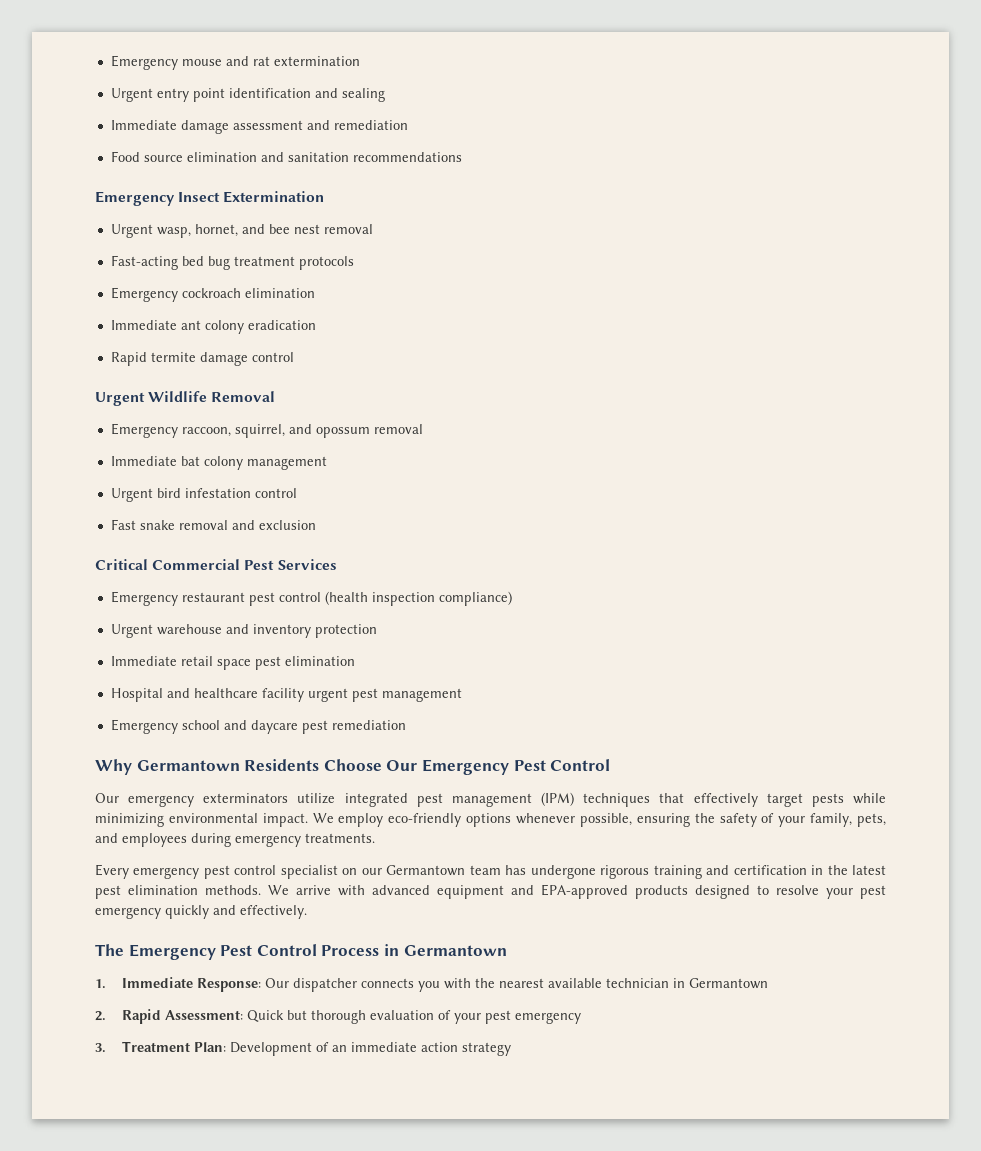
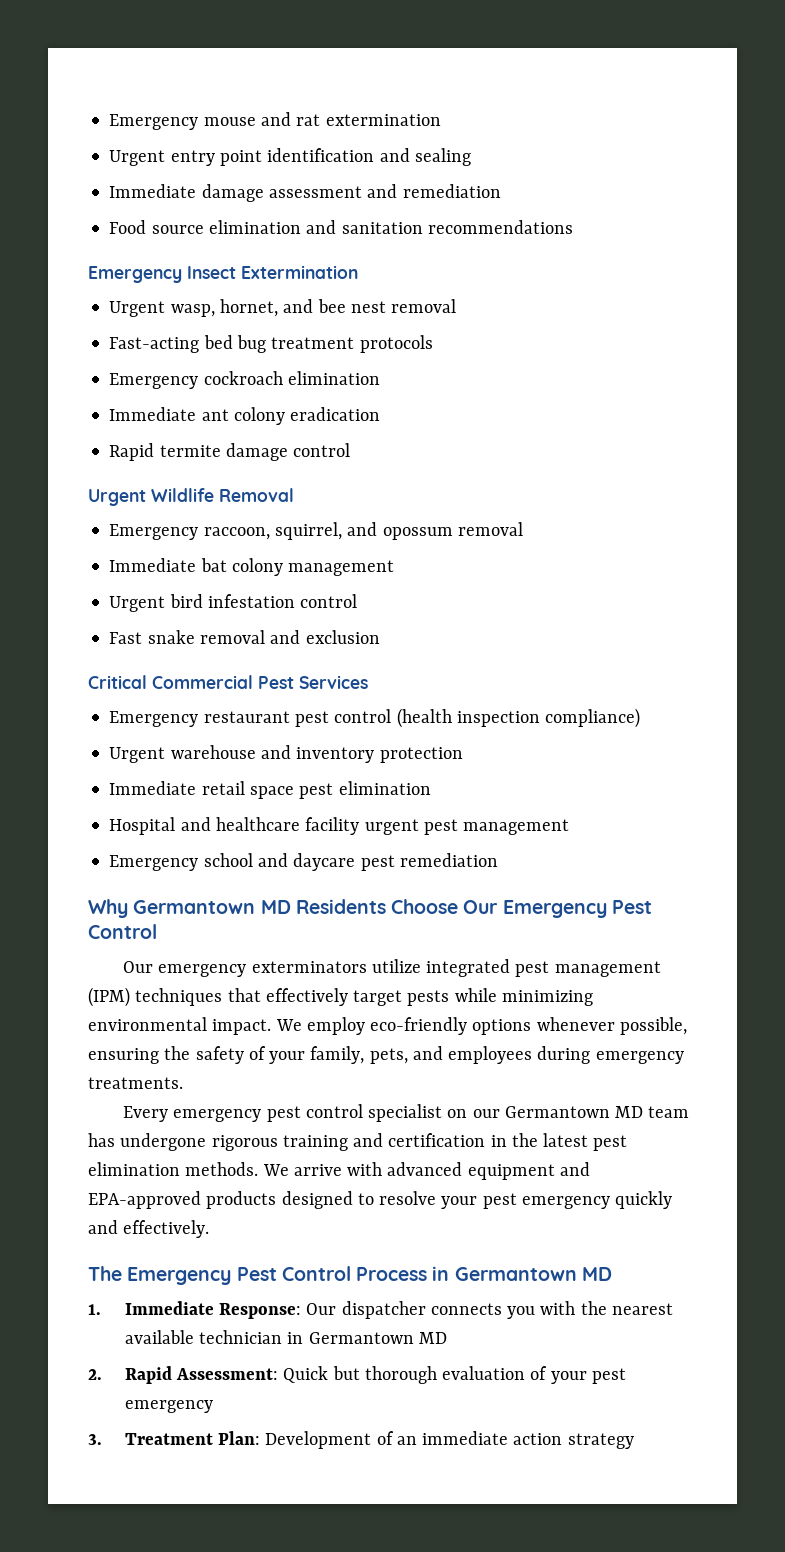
- Why Germantown Residents Choose Our Emergency Pest Control
+ Why Germantown MD Residents Choose Our Emergency Pest Control
- Every emergency pest control specialist on our Germantown team has undergone rigorous training and certification in the latest pest elimination methods.
+ Every emergency pest control specialist on our Germantown MD team has undergone rigorous training and certification in the latest pest elimination methods.
- The Emergency Pest Control Process in Germantown
+ The Emergency Pest Control Process in Germantown MD
- 1. Immediate Response: Our dispatcher connects you with the nearest available technician in Germantown
+ 1. Immediate Response: Our dispatcher connects you with the nearest available technician in Germantown MD

